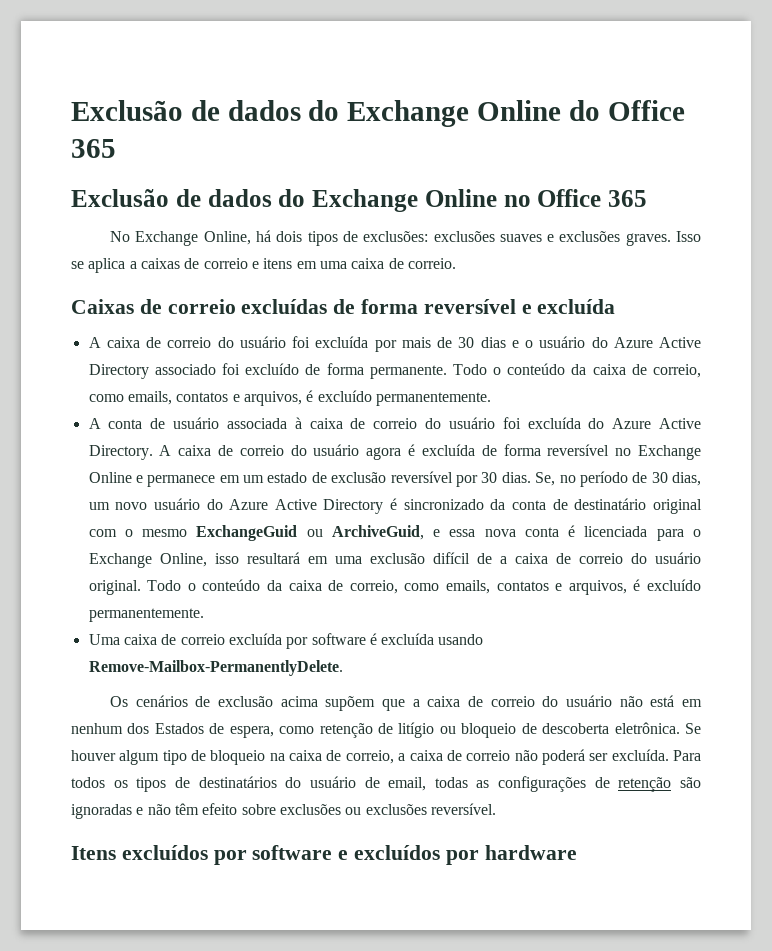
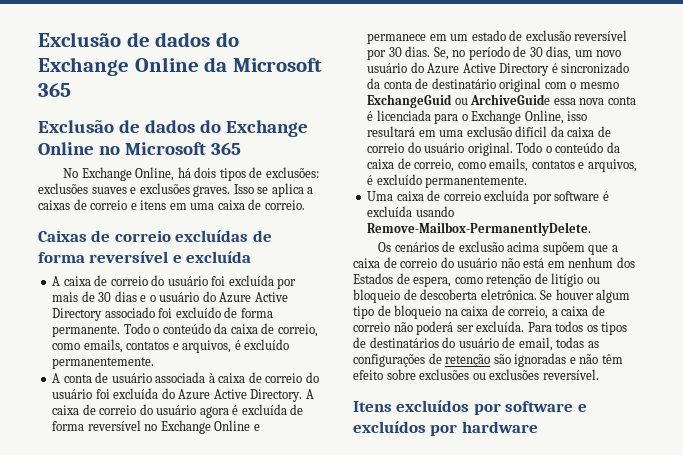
- Exclusão de dados do Exchange Online do Office 365
+ Exclusão de dados do Exchange Online da Microsoft 365
- Exclusão de dados do Exchange Online no Office 365
+ Exclusão de dados do Exchange Online no Microsoft 365
- Se, no período de 30 dias, um novo usuário do Azure Active Directory é sincronizado da conta de destinatário original com o mesmo ExchangeGuid ou ArchiveGuid, e essa nova conta é licenciada para o Exchange Online, isso resultará em uma exclusão difícil de a caixa de correio do usuário original.
+ Se, no período de 30 dias, um novo usuário do Azure Active Directory é sincronizado da conta de destinatário original com o mesmo ExchangeGuid ou ArchiveGuide essa nova conta é licenciada para o Exchange Online, isso resultará em uma exclusão difícil da caixa de correio do usuário original.

